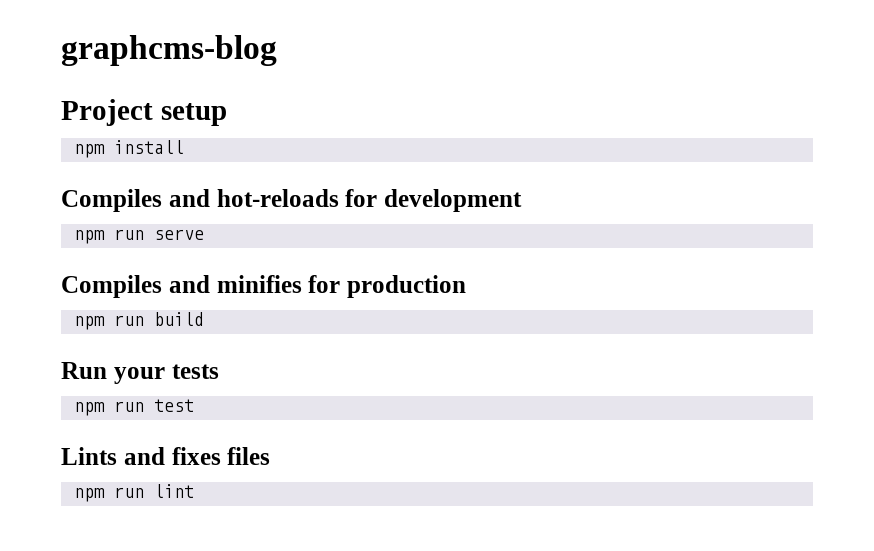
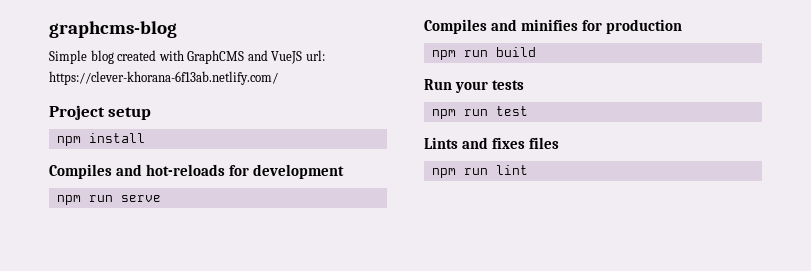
+ Simple blog created with GraphCMS and VueJS url: https://clever-khorana-6f13ab.netlify.com/

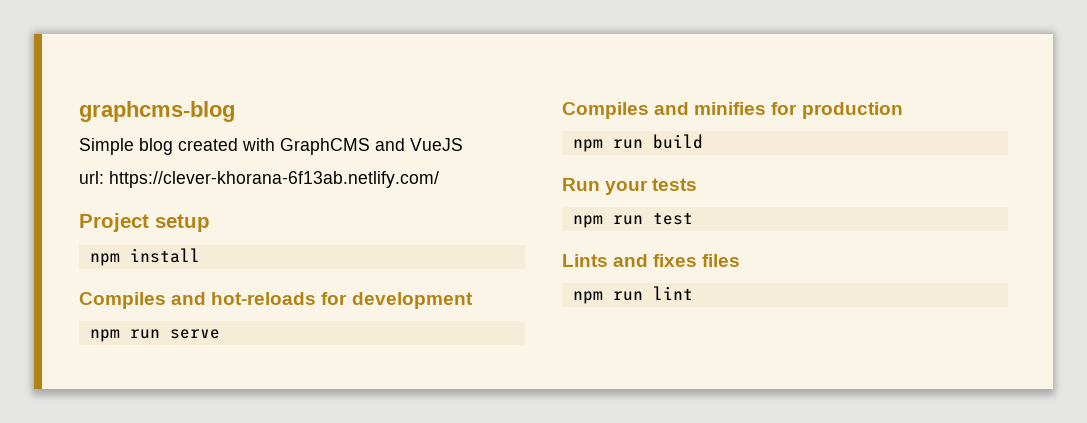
- Simple blog created with GraphCMS and VueJS url: https://clever-khorana-6f13ab.netlify.com/
+ Simple blog created with GraphCMS and VueJS
+ url: https://clever-khorana-6f13ab.netlify.com/

